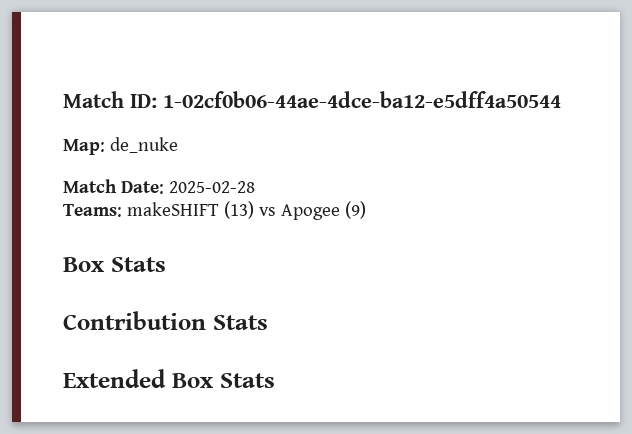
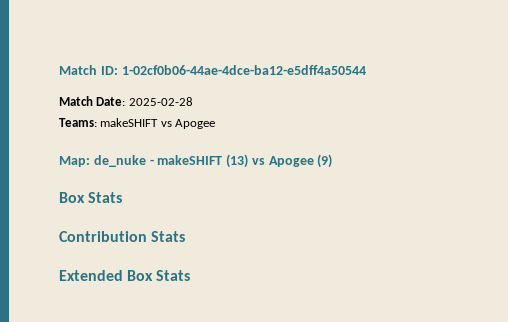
- Map: de_nuke
- Teams: makeSHIFT (13) vs Apogee (9)
+ Teams: makeSHIFT vs Apogee
+ Map: de_nuke - makeSHIFT (13) vs Apogee (9)

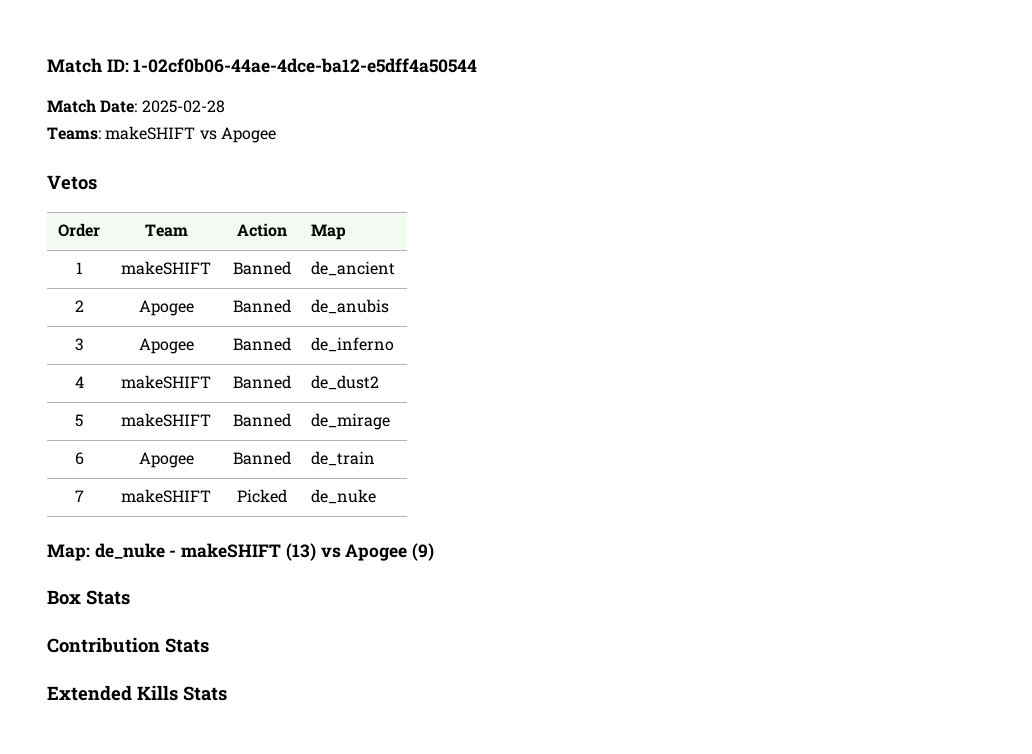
+ Vetos
+ Order | Team | Action | Map
+ 1 | makeSHIFT | Banned | de_ancient
+ 2 | Apogee | Banned | de_anubis
+ 3 | Apogee | Banned | de_inferno
+ 4 | makeSHIFT | Banned | de_dust2
+ 5 | makeSHIFT | Banned | de_mirage
+ 6 | Apogee | Banned | de_train
+ 7 | makeSHIFT | Picked | de_nuke
- Extended Box Stats
+ Extended Kills Stats

